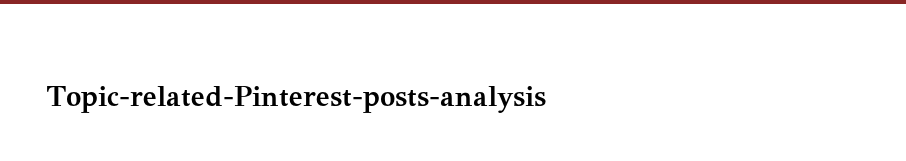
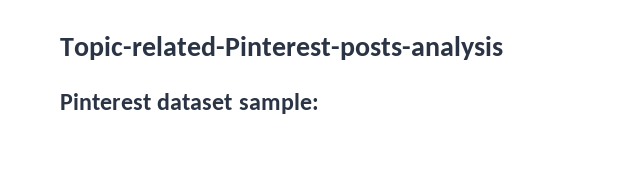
+ Pinterest dataset sample:

